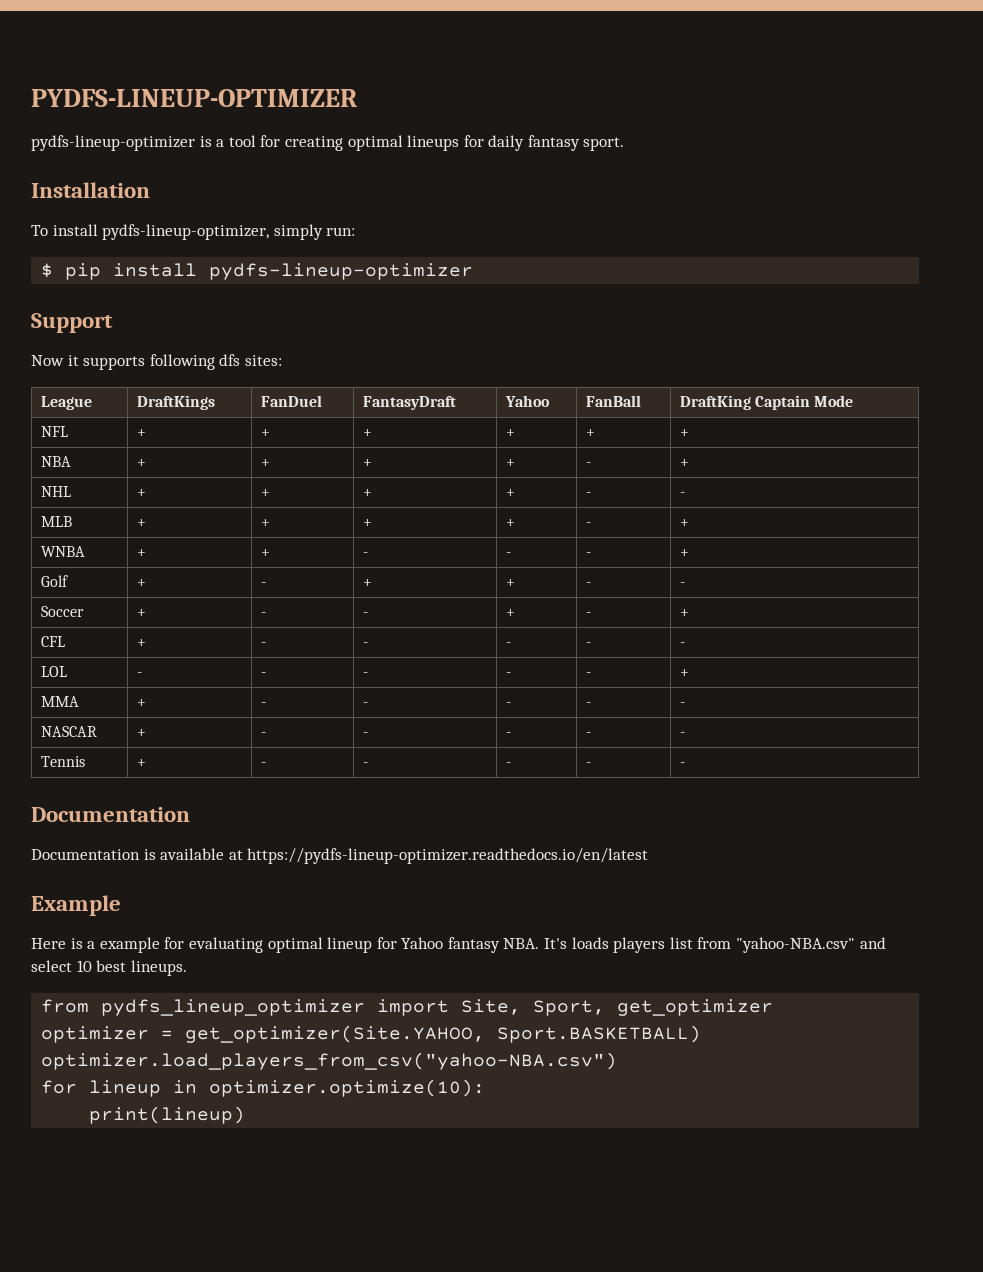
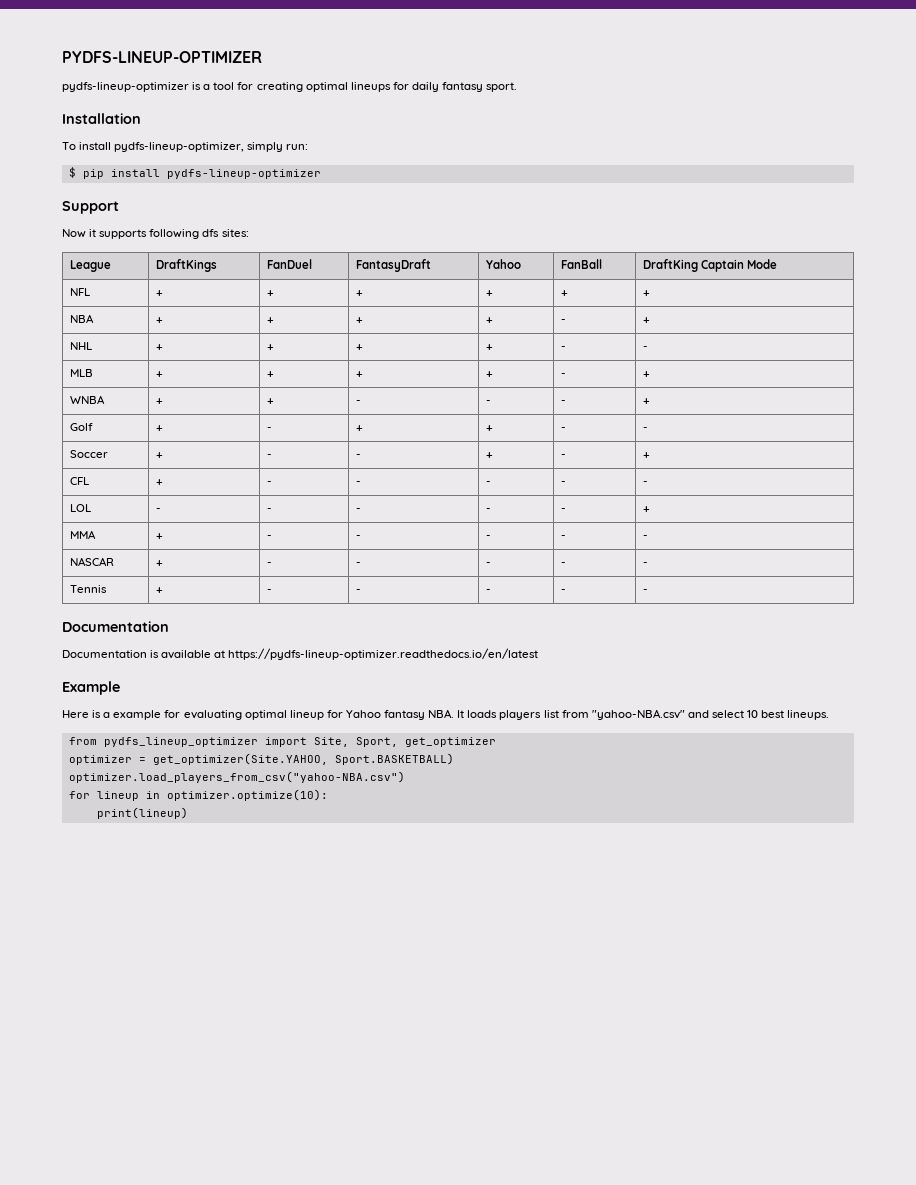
- Here is a example for evaluating optimal lineup for Yahoo fantasy NBA. It's loads players list from "yahoo-NBA.csv" and select 10 best lineups.
+ Here is a example for evaluating optimal lineup for Yahoo fantasy NBA. It loads players list from "yahoo-NBA.csv" and select 10 best lineups.

